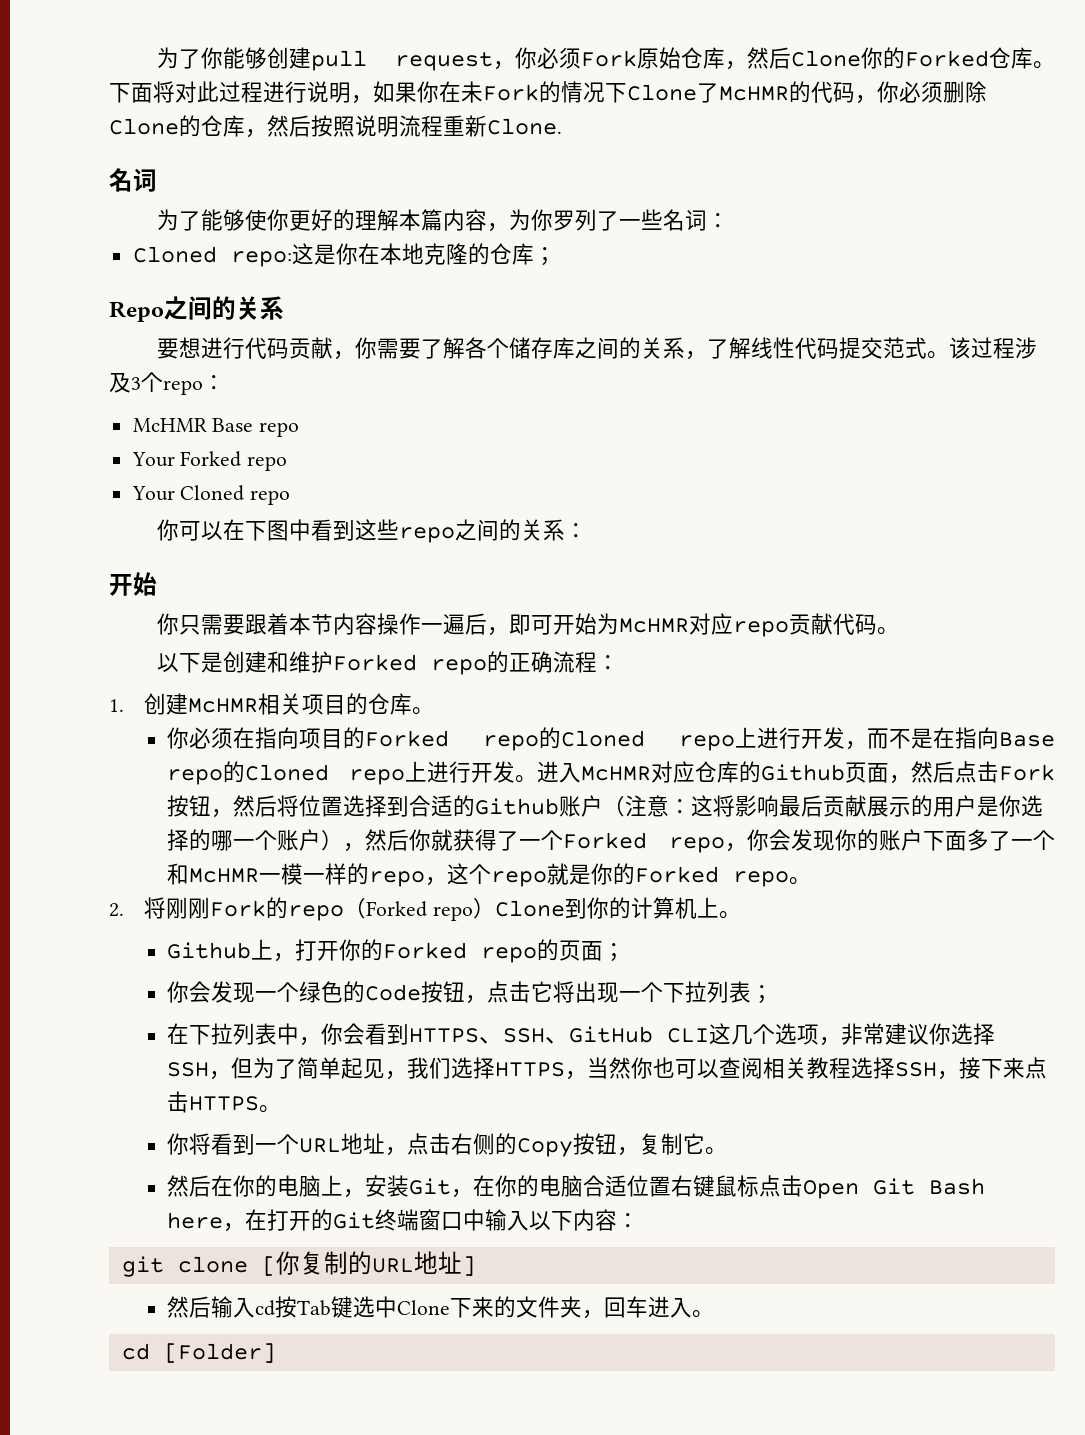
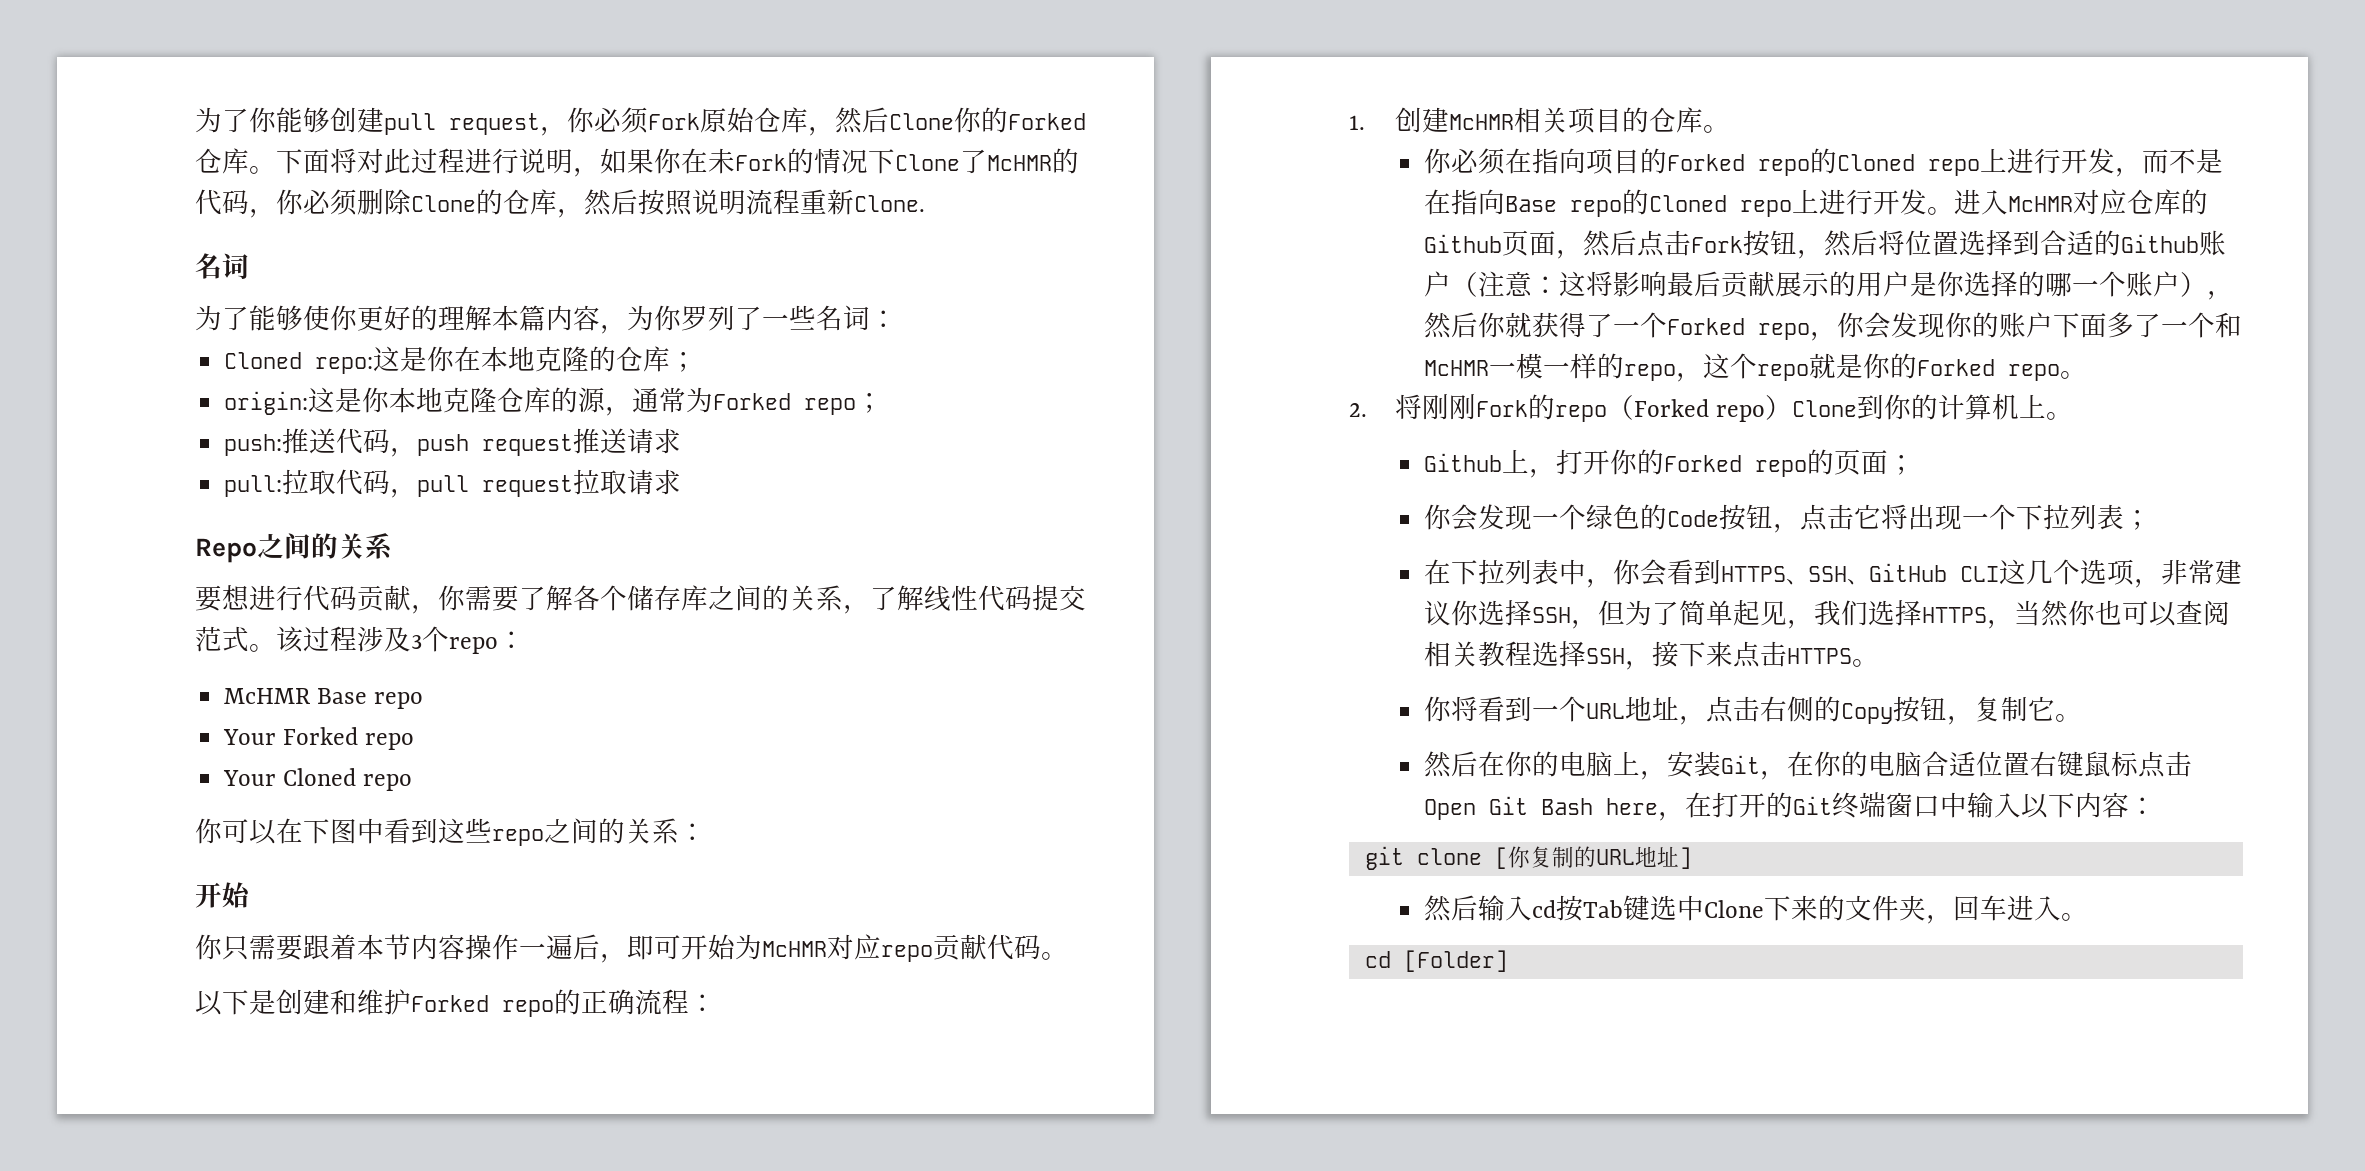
+ origin:这是你本地克隆仓库的源，通常为Forked repo；
+ push:推送代码，push request推送请求
+ pull:拉取代码，pull request拉取请求

